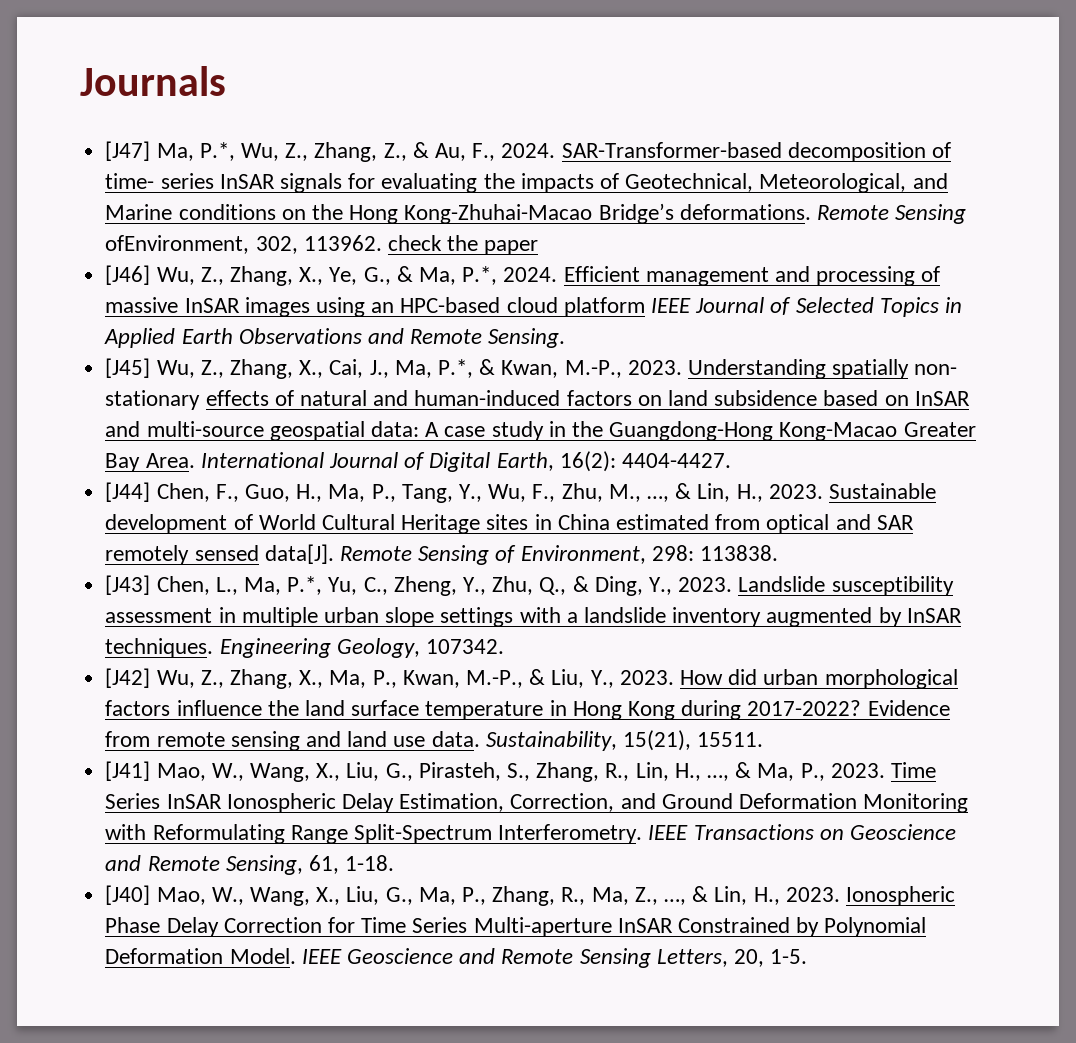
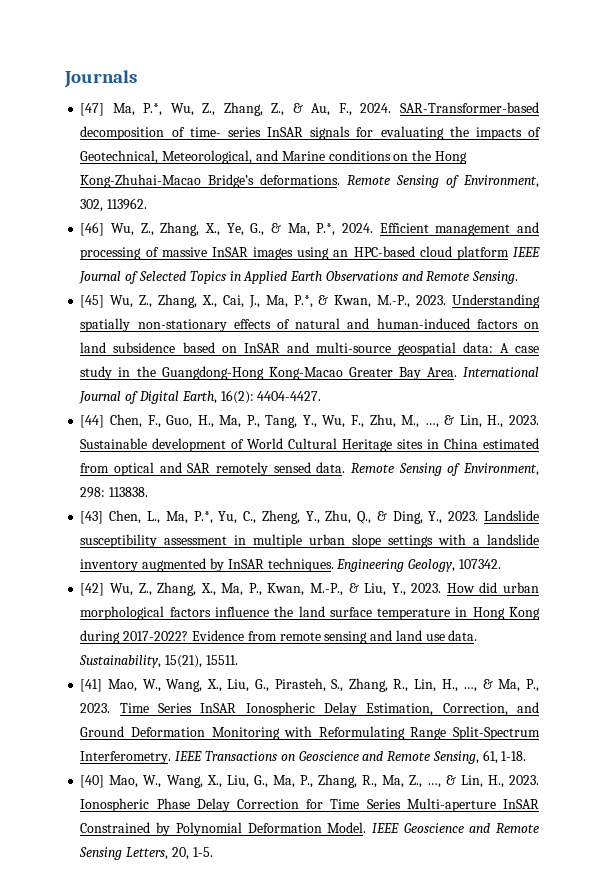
- [J47] Ma, P.*, Wu, Z., Zhang, Z., & Au, F., 2024.
+ [47] Ma, P.*, Wu, Z., Zhang, Z., & Au, F., 2024.
- Remote Sensing ofEnvironment, 302, 113962. check the paper
- [J46] Wu, Z., Zhang, X., Ye, G., & Ma, P.*, 2024.
+ Remote Sensing of Environment, 302, 113962.
+ [46] Wu, Z., Zhang, X., Ye, G., & Ma, P.*, 2024.
- [J45] Wu, Z., Zhang, X., Cai, J., Ma, P.*, & Kwan, M.-P., 2023.
+ [45] Wu, Z., Zhang, X., Cai, J., Ma, P.*, & Kwan, M.-P., 2023.
- Understanding spatially non- stationary effects of natural and human-induced factors on land subsidence based on InSAR and multi-source geospatial data: A case study in the Guangdong-Hong Kong-Macao Greater Bay Area.
+ Understanding spatially non-stationary effects of natural and human-induced factors on land subsidence based on InSAR and multi-source geospatial data: A case study in the Guangdong-Hong Kong-Macao Greater Bay Area.
- [J44] Chen, F., Guo, H., Ma, P., Tang, Y., Wu, F., Zhu, M., …, & Lin, H., 2023.
+ [44] Chen, F., Guo, H., Ma, P., Tang, Y., Wu, F., Zhu, M., …, & Lin, H., 2023.
- Sustainable development of World Cultural Heritage sites in China estimated from optical and SAR remotely sensed data[J].
+ Sustainable development of World Cultural Heritage sites in China estimated from optical and SAR remotely sensed data.
- [J43] Chen, L., Ma, P.*, Yu, C., Zheng, Y., Zhu, Q., & Ding, Y., 2023.
+ [43] Chen, L., Ma, P.*, Yu, C., Zheng, Y., Zhu, Q., & Ding, Y., 2023.
- [J42] Wu, Z., Zhang, X., Ma, P., Kwan, M.-P., & Liu, Y., 2023.
+ [42] Wu, Z., Zhang, X., Ma, P., Kwan, M.-P., & Liu, Y., 2023.
- [J41] Mao, W., Wang, X., Liu, G., Pirasteh, S., Zhang, R., Lin, H., …, & Ma, P., 2023.
+ [41] Mao, W., Wang, X., Liu, G., Pirasteh, S., Zhang, R., Lin, H., …, & Ma, P., 2023.
- [J40] Mao, W., Wang, X., Liu, G., Ma, P., Zhang, R., Ma, Z., …, & Lin, H., 2023.
+ [40] Mao, W., Wang, X., Liu, G., Ma, P., Zhang, R., Ma, Z., …, & Lin, H., 2023.

